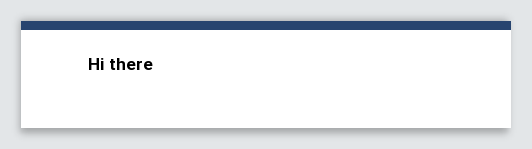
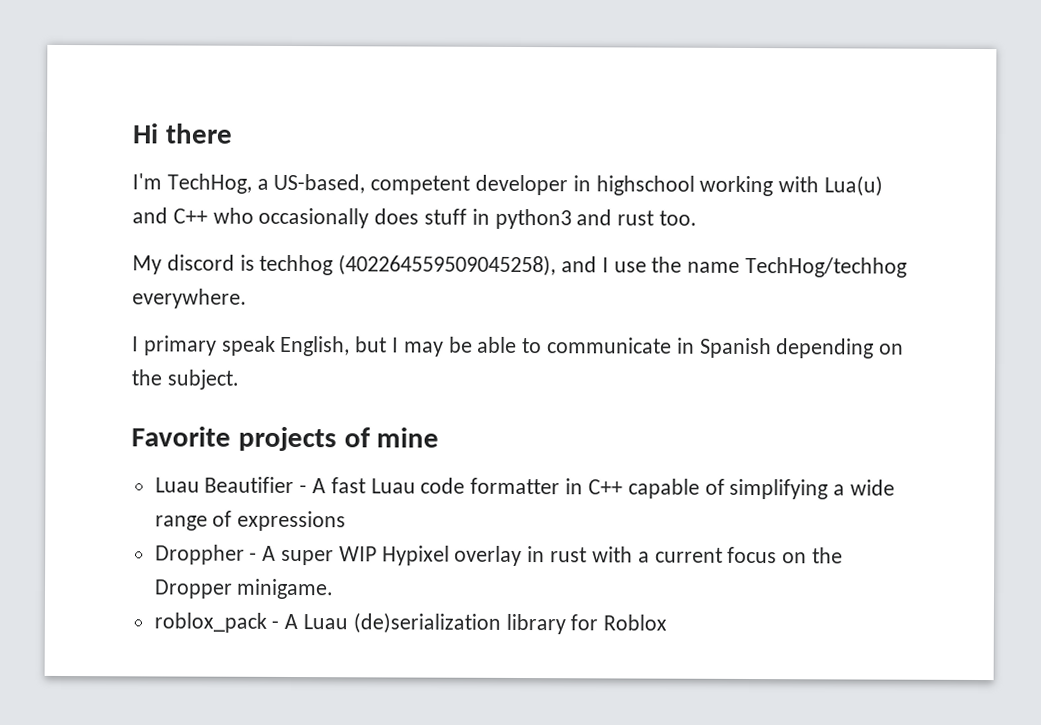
+ I'm TechHog, a US-based, competent developer in highschool working with Lua(u) and C++ who occasionally does stuff in python3 and rust too.
+ My discord is techhog (402264559509045258), and I use the name TechHog/techhog everywhere.
+ I primary speak English, but I may be able to communicate in Spanish depending on the subject.
+ Favorite projects of mine
+ Luau Beautifier - A fast Luau code formatter in C++ capable of simplifying a wide range of expressions
+ Droppher - A super WIP Hypixel overlay in rust with a current focus on the Dropper minigame.
+ roblox_pack - A Luau (de)serialization library for Roblox

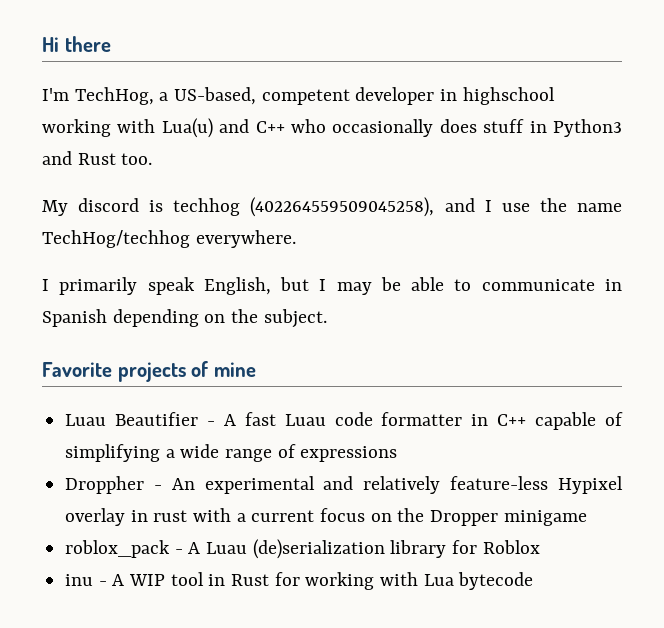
- I'm TechHog, a US-based, competent developer in highschool working with Lua(u) and C++ who occasionally does stuff in python3 and rust too.
+ I'm TechHog, a US-based, competent developer in highschool working with Lua(u) and C++ who occasionally does stuff in Python3 and Rust too.
- I primary speak English, but I may be able to communicate in Spanish depending on the subject.
+ I primarily speak English, but I may be able to communicate in Spanish depending on the subject.
- Droppher - A super WIP Hypixel overlay in rust with a current focus on the Dropper minigame.
+ Droppher - An experimental and relatively feature-less Hypixel overlay in rust with a current focus on the Dropper minigame
+ inu - A WIP tool in Rust for working with Lua bytecode

